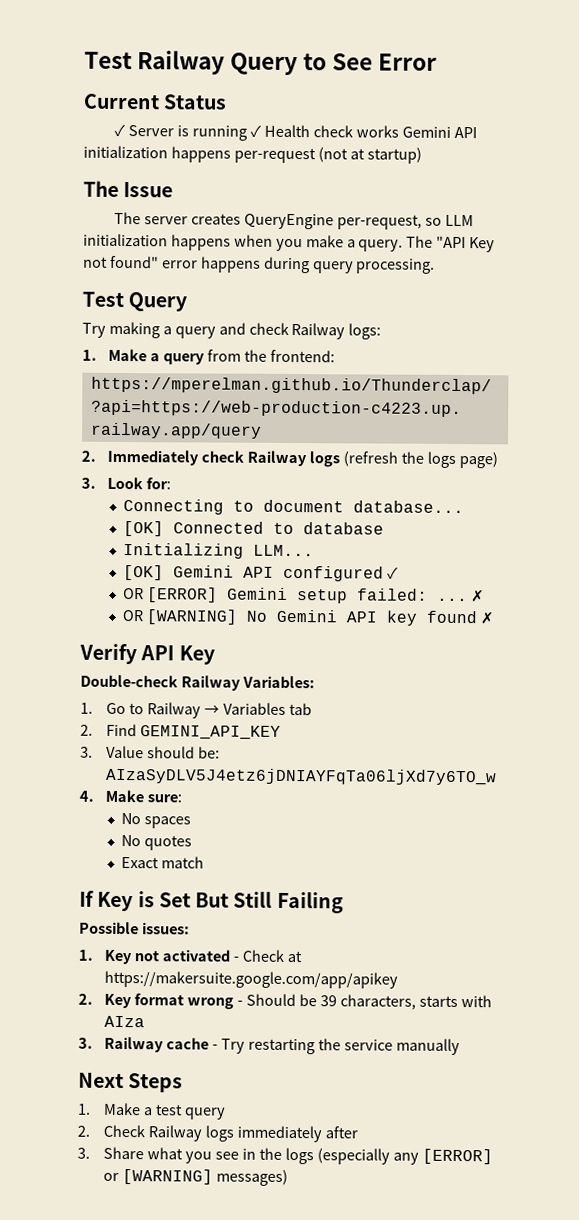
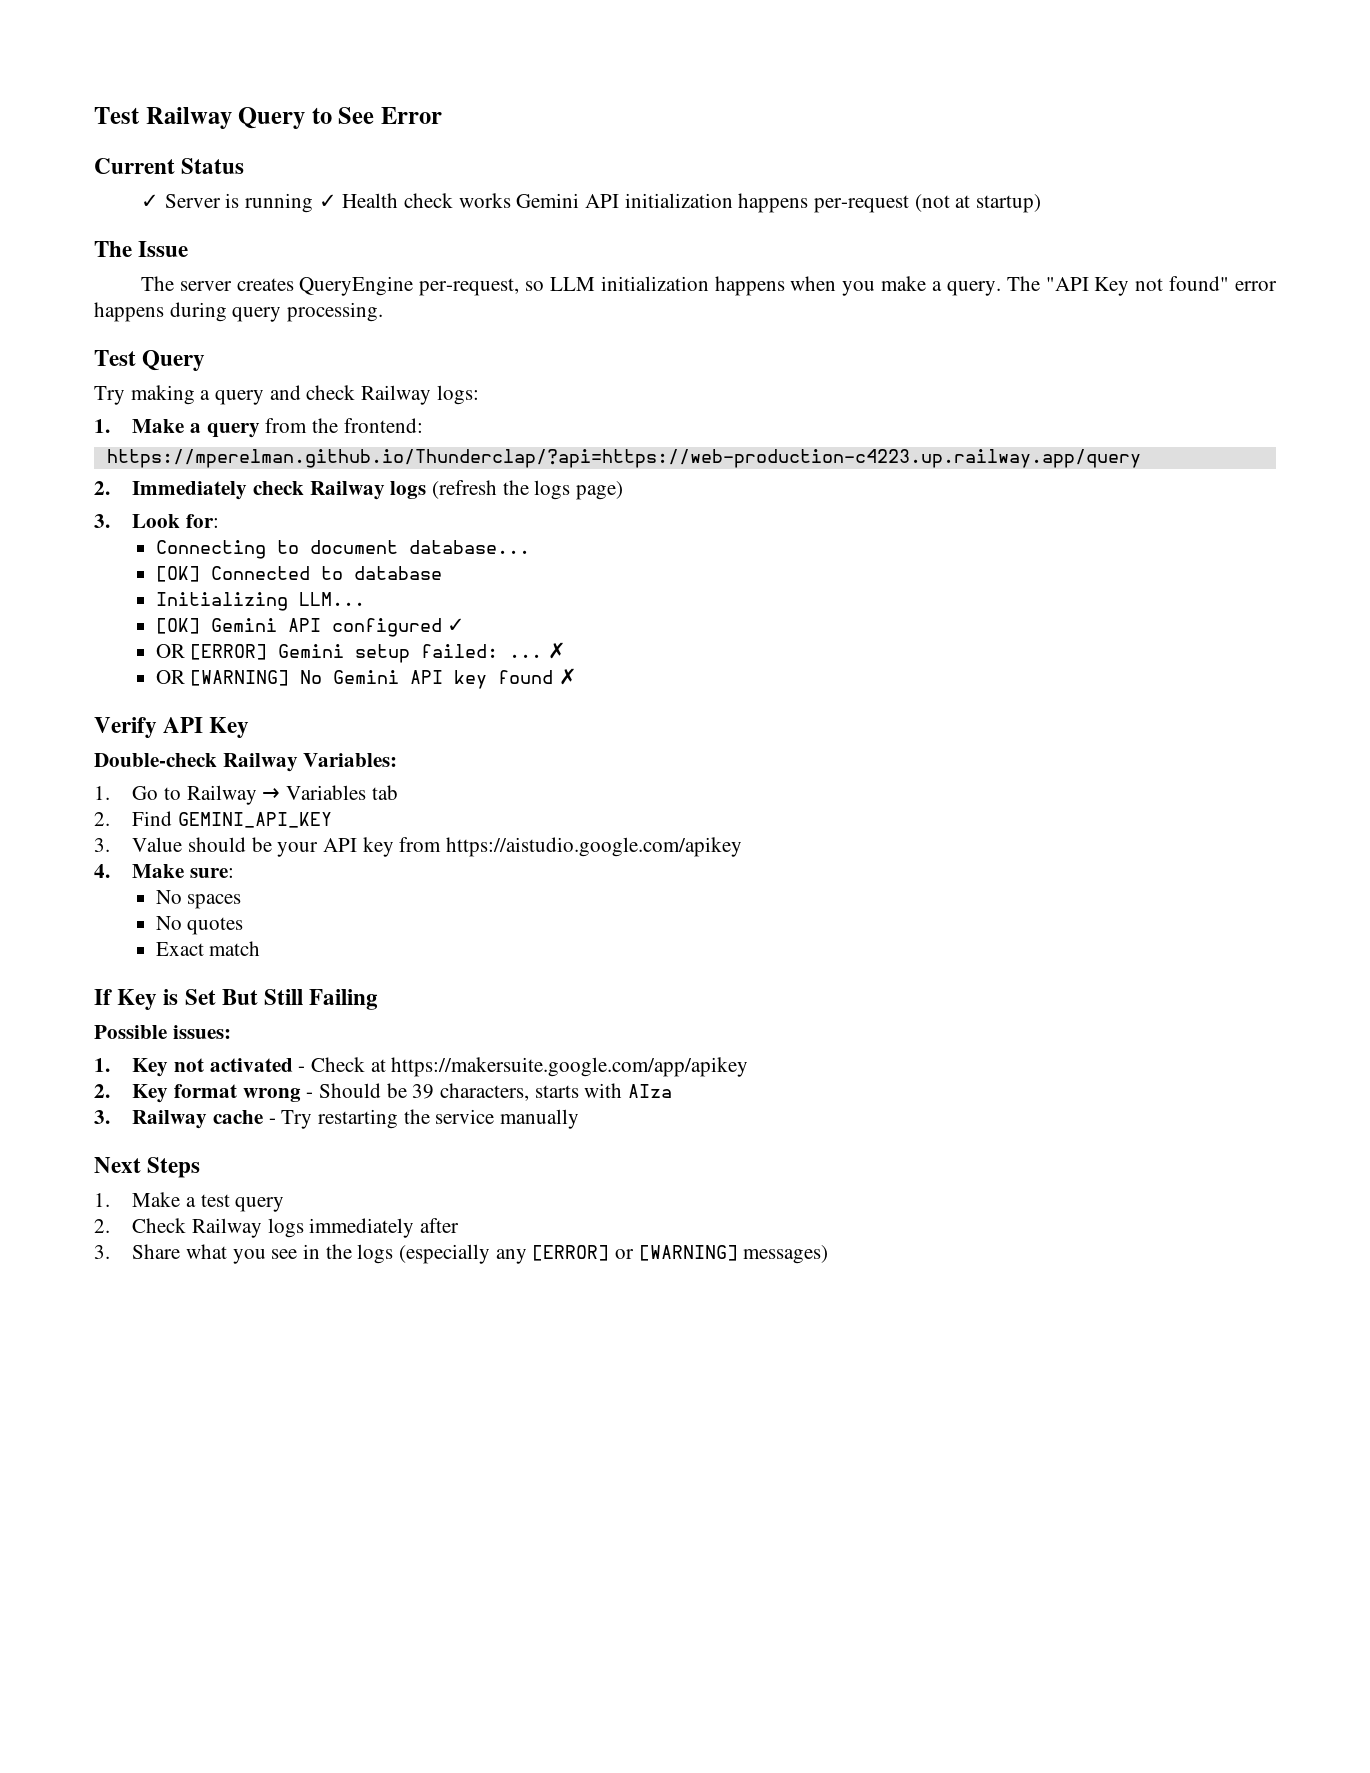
- 3. Value should be: AIzaSyDLV5J4etz6jDNIAYFqTa06ljXd7y6TO_w
+ 3. Value should be your API key from https://aistudio.google.com/apikey

